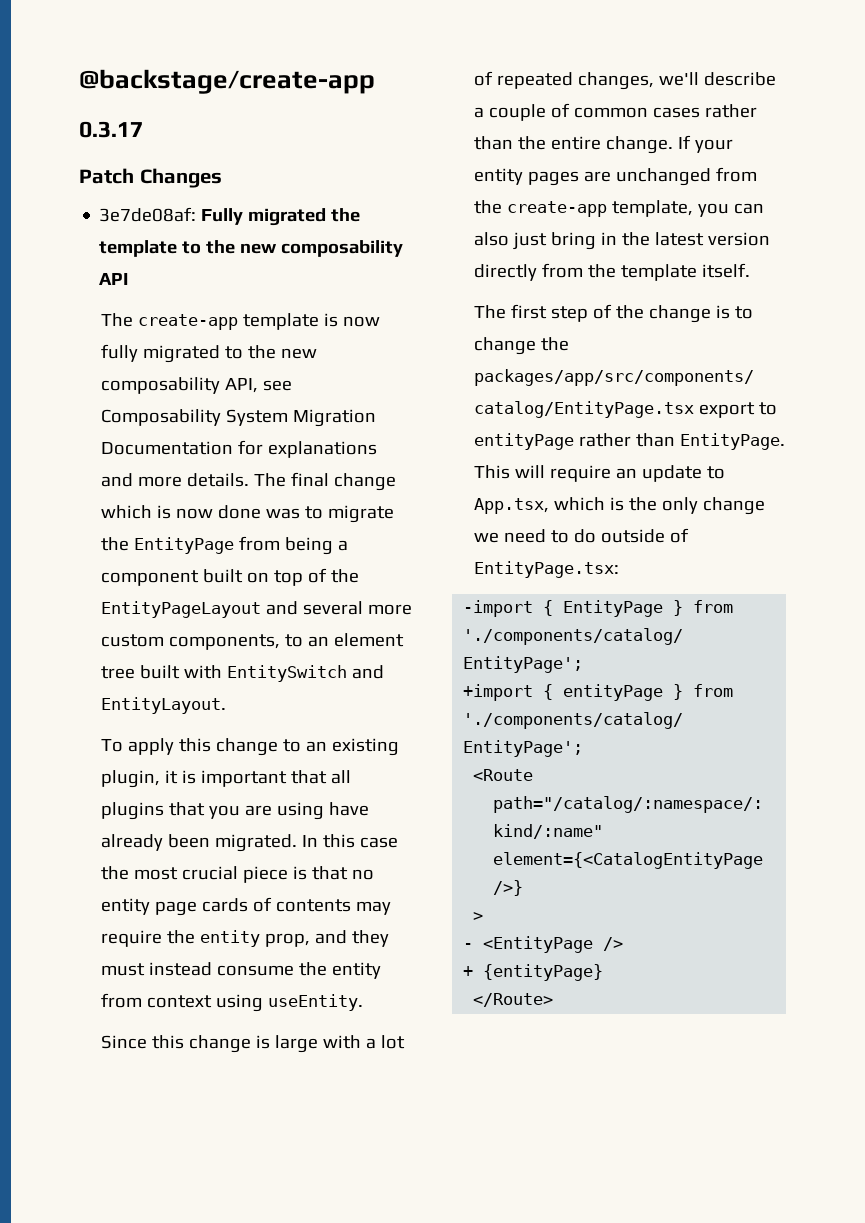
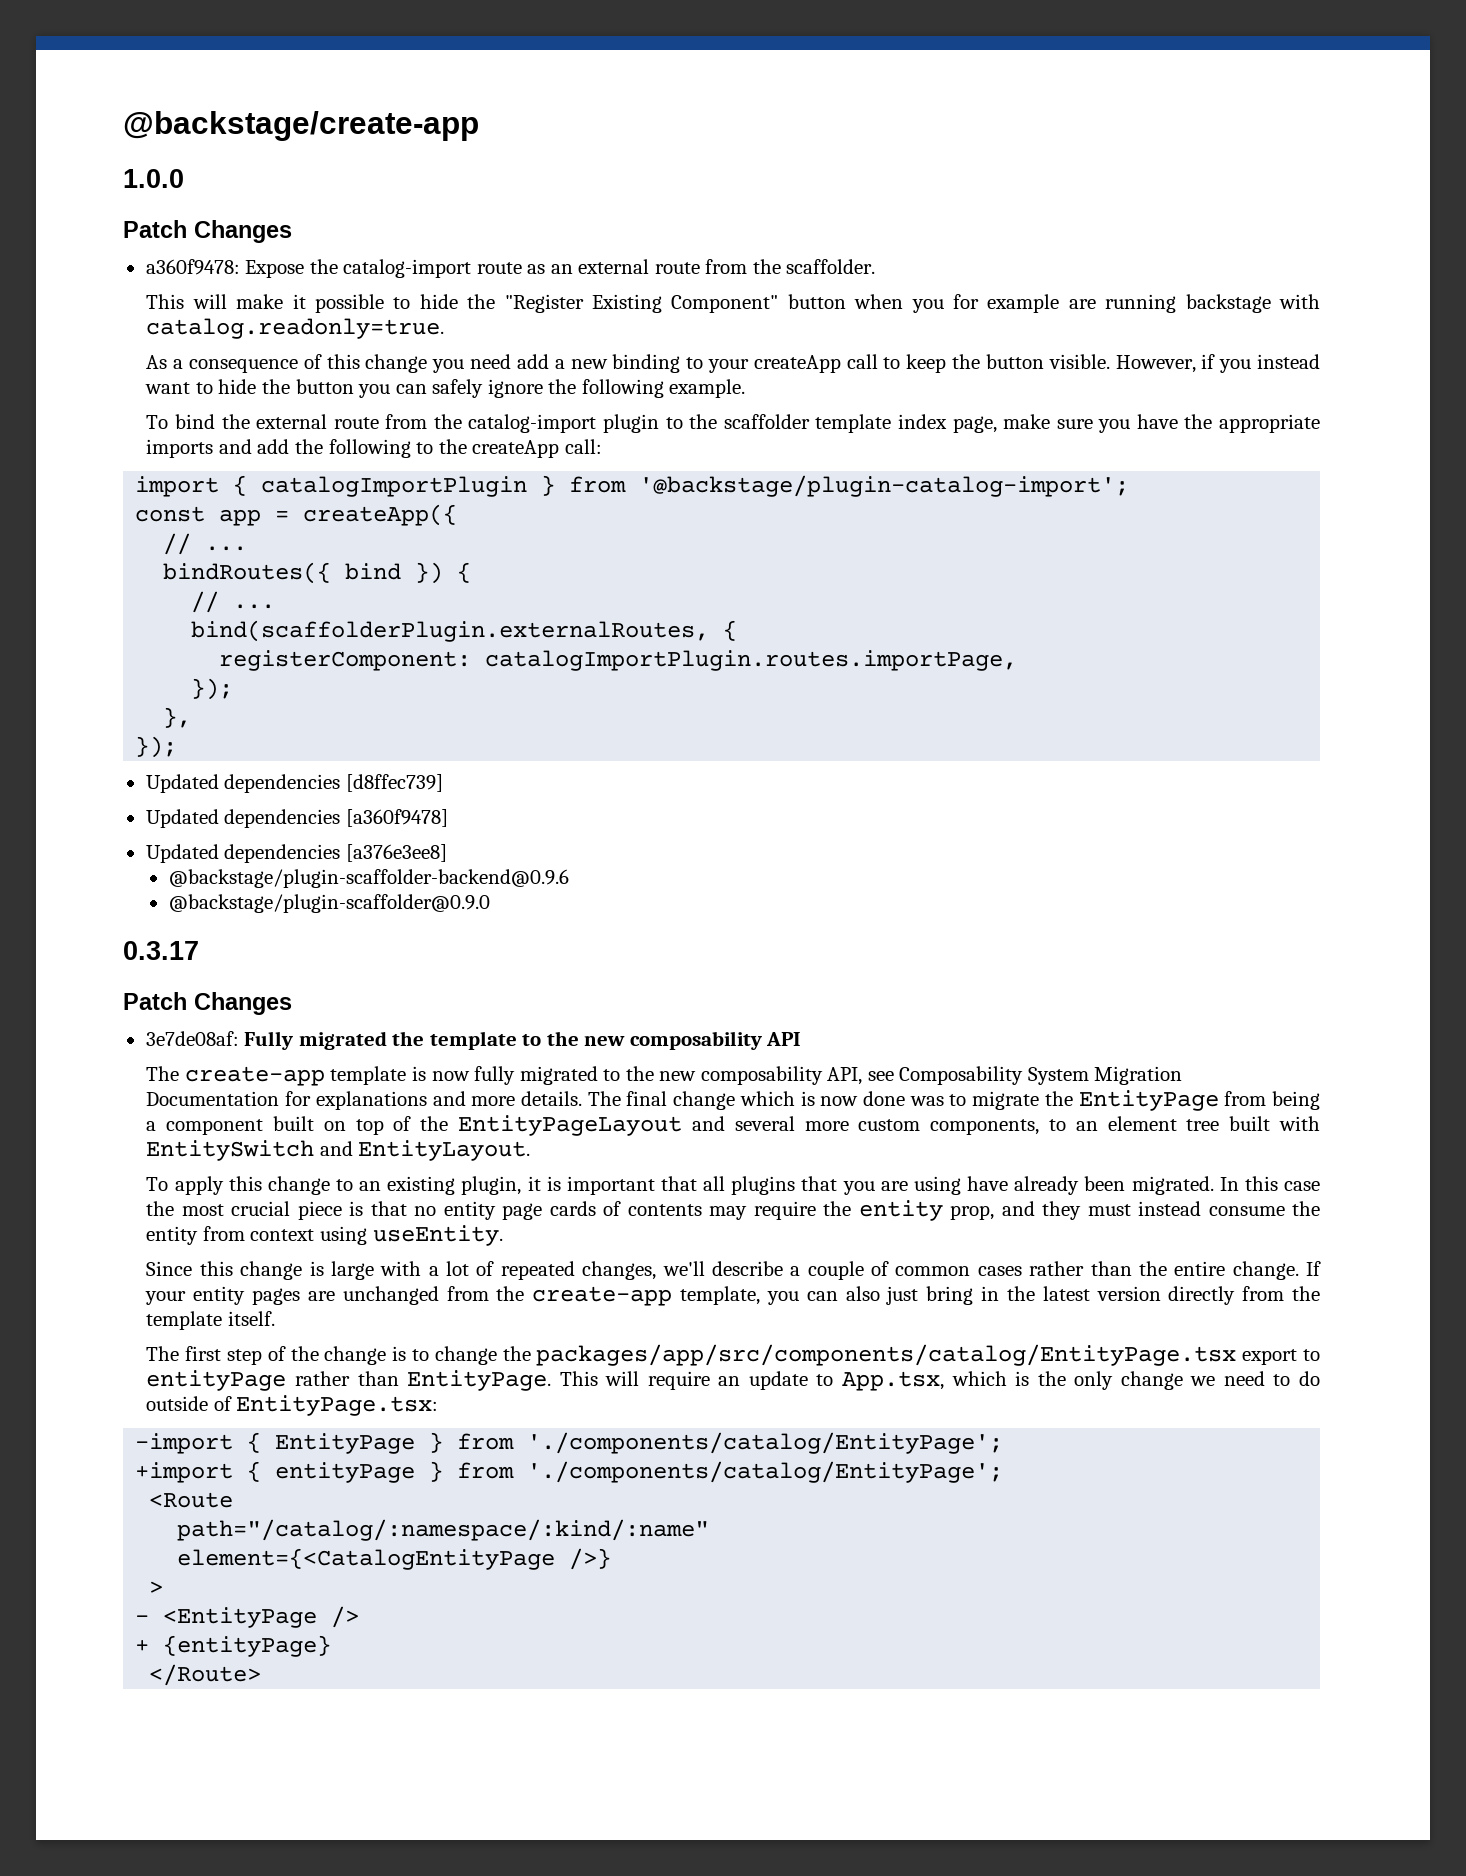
+ 1.0.0
+ Patch Changes
+ a360f9478: Expose the catalog-import route as an external route from the scaffolder.
+ This will make it possible to hide the "Register Existing Component" button when you for example are running backstage with catalog.readonly=true.
+ As a consequence of this change you need add a new binding to your createApp call to keep the button visible. However, if you instead want to hide the button you can safely ignore the following example.
+ To bind the external route from the catalog-import plugin to the scaffolder template index page, make sure you have the appropriate imports and add the following to the createApp call:
+ import { catalogImportPlugin } from '@backstage/plugin-catalog-import';
+ const app = createApp({
+ // ...
+ bindRoutes({ bind }) {
+ // ...
+ bind(scaffolderPlugin.externalRoutes, {
+ registerComponent: catalogImportPlugin.routes.importPage,
+ });
+ },
+ });
+ Updated dependencies [d8ffec739]
+ Updated dependencies [a360f9478]
+ Updated dependencies [a376e3ee8]
+ @backstage/plugin-scaffolder-backend@0.9.6
+ @backstage/plugin-scaffolder@0.9.0

